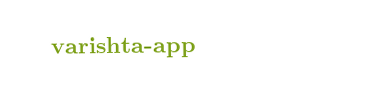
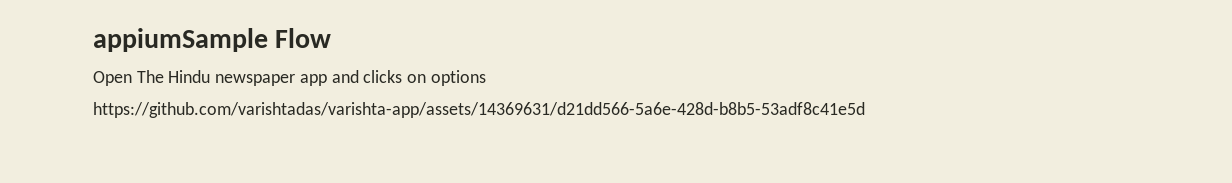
- varishta-app
+ appiumSample Flow
+ Open The Hindu newspaper app and clicks on options
+ https://github.com/varishtadas/varishta-app/assets/14369631/d21dd566-5a6e-428d-b8b5-53adf8c41e5d

